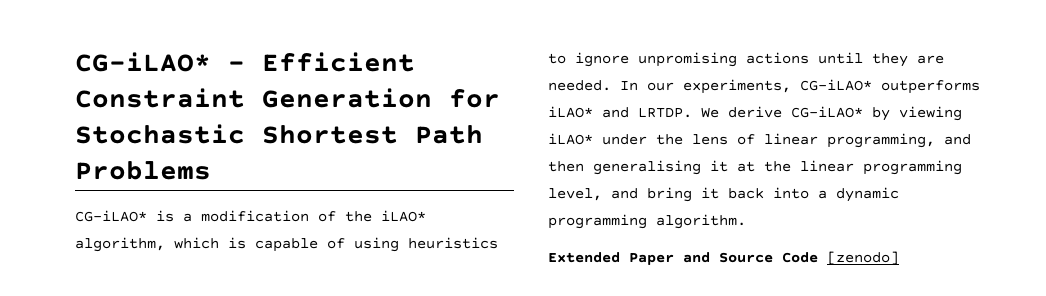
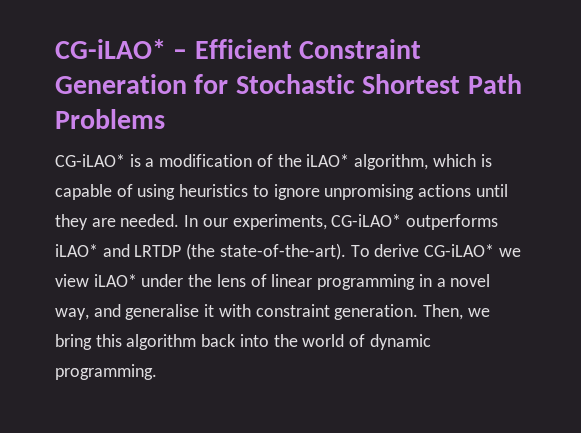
- In our experiments, CG-iLAO* outperforms iLAO* and LRTDP. We derive CG-iLAO* by viewing iLAO* under the lens of linear programming, and then generalising it at the linear programming level, and bring it back into a dynamic programming algorithm.
- Extended Paper and Source Code [zenodo]
+ In our experiments, CG-iLAO* outperforms iLAO* and LRTDP (the state-of-the-art). To derive CG-iLAO* we view iLAO* under the lens of linear programming in a novel way, and generalise it with constraint generation. Then, we bring this algorithm back into the world of dynamic programming.

